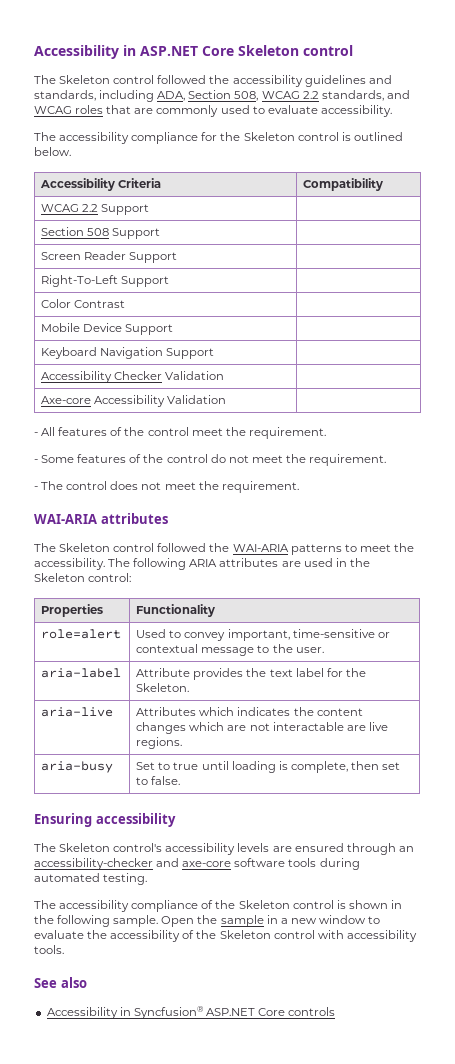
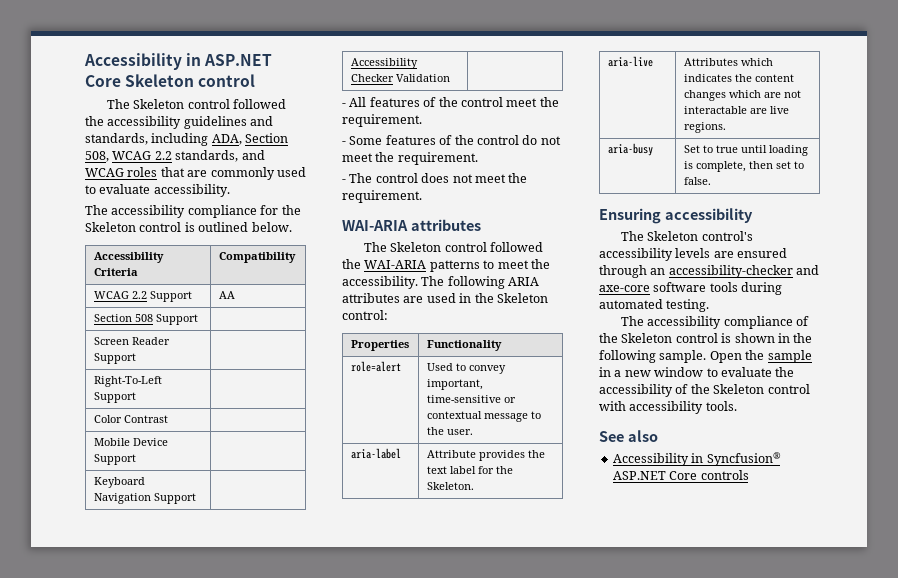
- WCAG 2.2 Support |
+ WCAG 2.2 Support | AA
- Axe-core Accessibility Validation |

